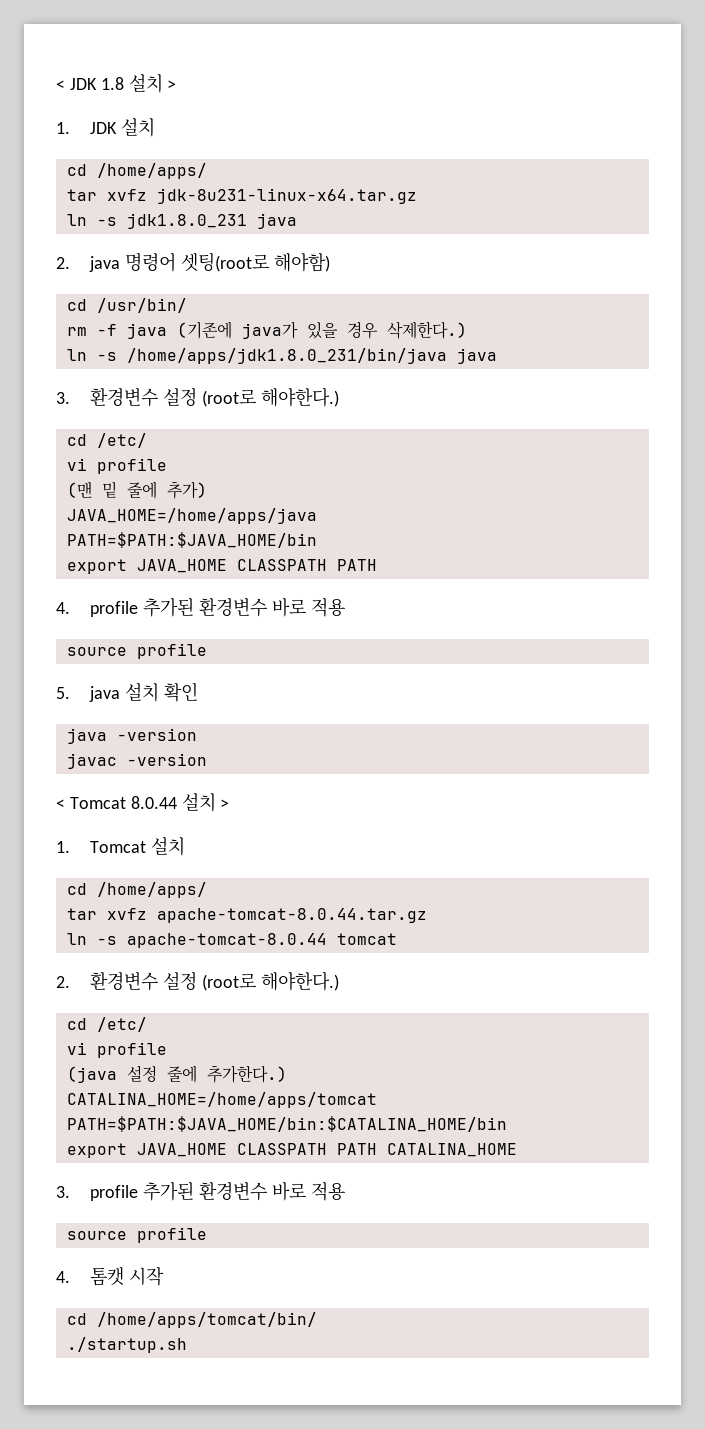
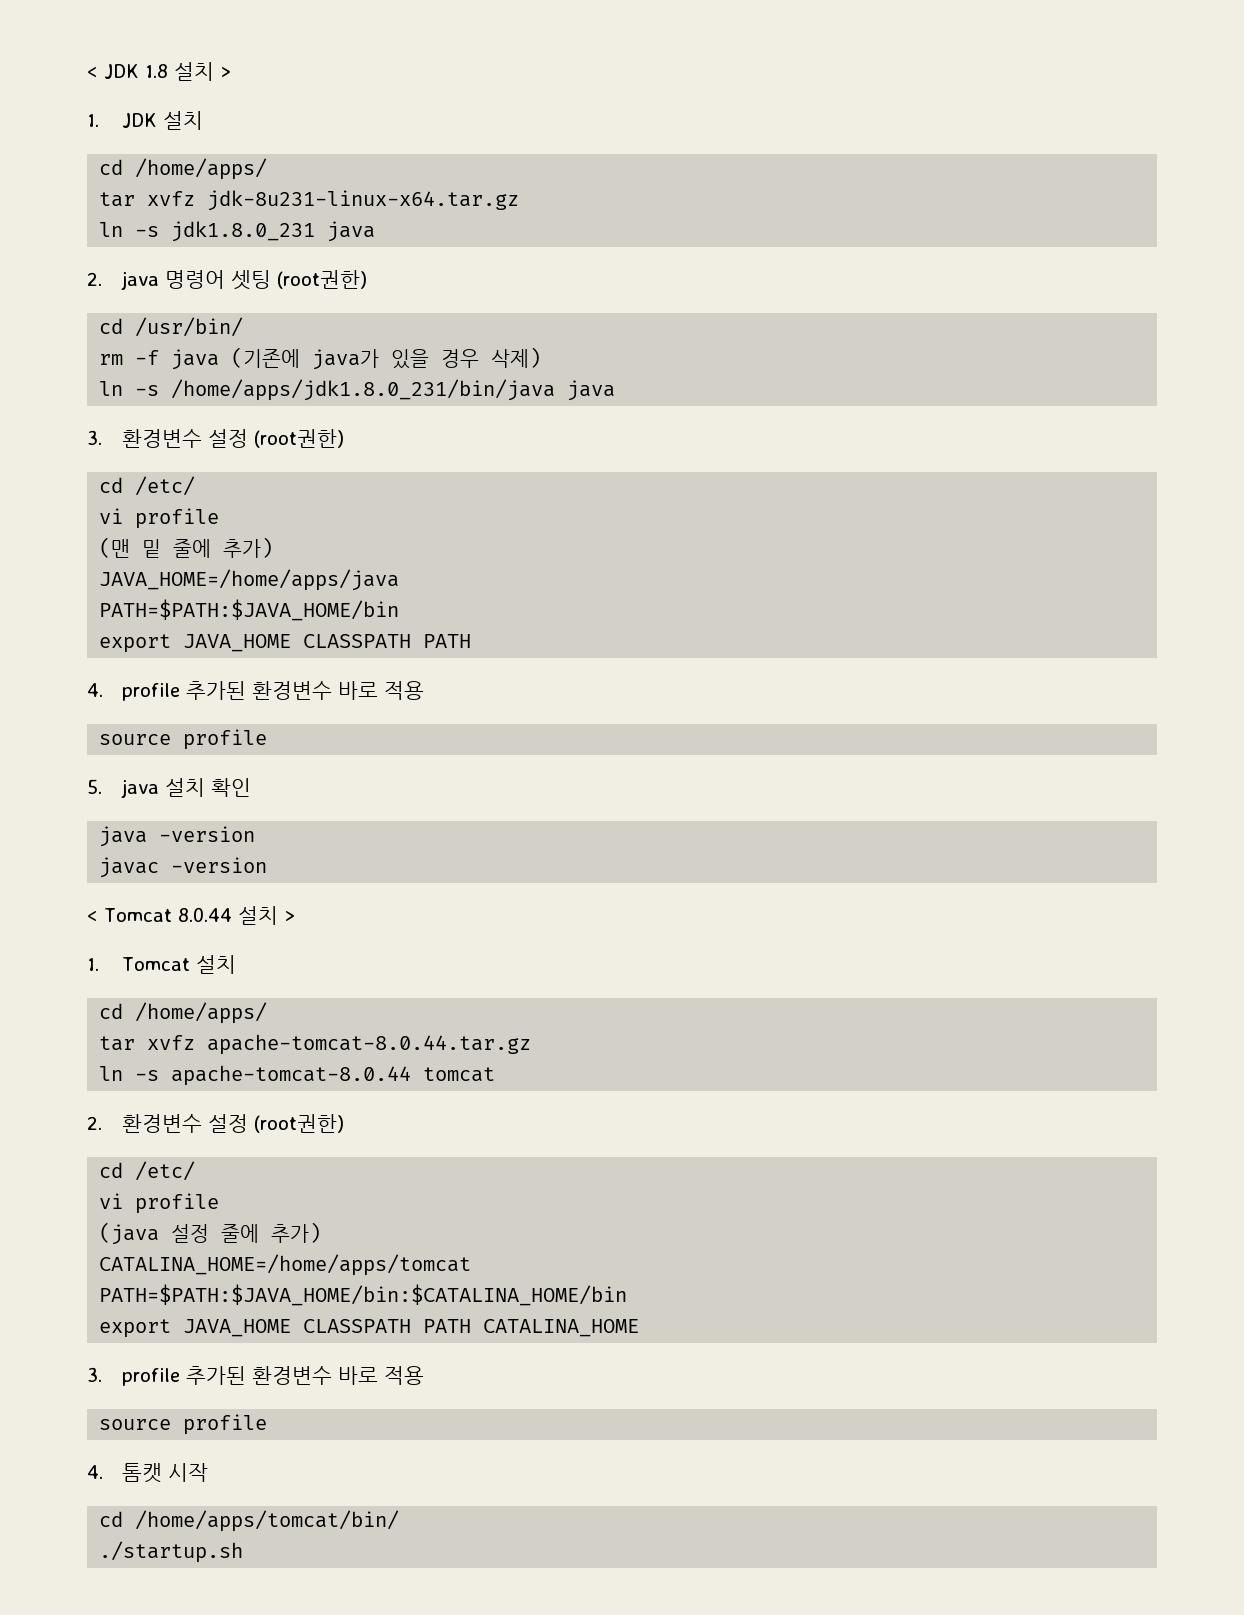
- 2. java 명령어 셋팅(root로 해야함)
+ 2. java 명령어 셋팅 (root권한)
- rm -f java (기존에 java가 있을 경우 삭제한다.)
+ rm -f java (기존에 java가 있을 경우 삭제)
- 3. 환경변수 설정 (root로 해야한다.)
+ 3. 환경변수 설정 (root권한)
- 2. 환경변수 설정 (root로 해야한다.)
+ 2. 환경변수 설정 (root권한)
- (java 설정 줄에 추가한다.)
+ (java 설정 줄에 추가)

